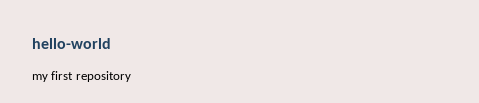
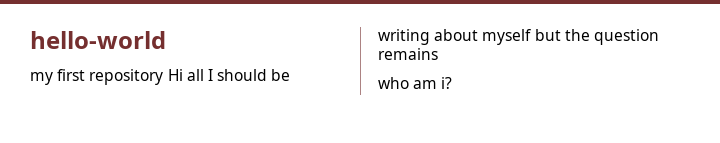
- my first repository
+ my first repository Hi all I should be writing about myself but the question remains
+ who am i?

